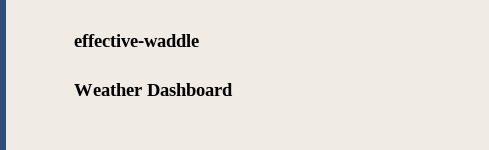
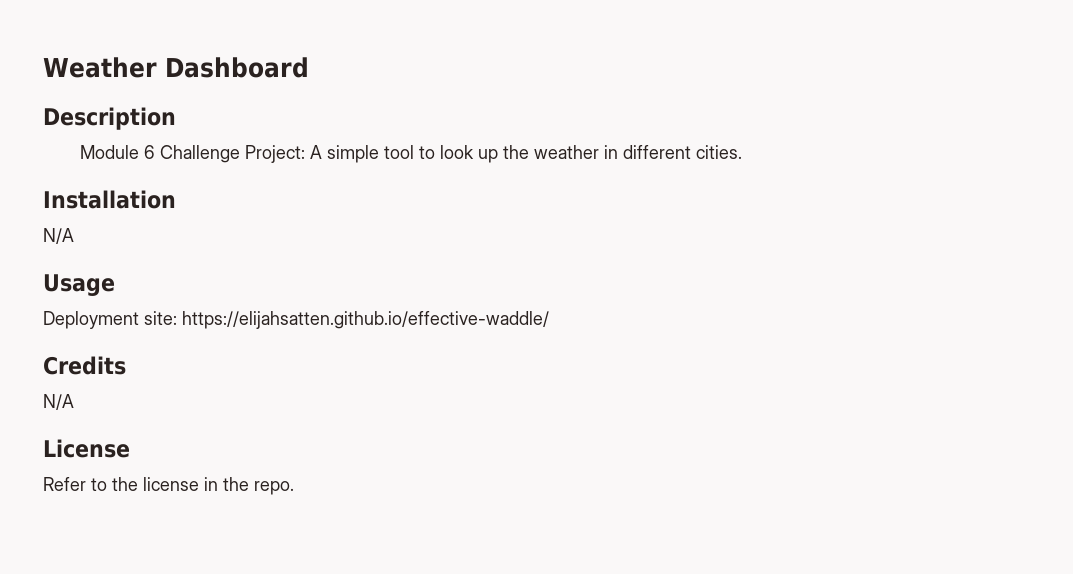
- effective-waddle
+ Description
+ Module 6 Challenge Project: A simple tool to look up the weather in different cities.
+ Installation
+ N/A
+ Usage
+ Deployment site: https://elijahsatten.github.io/effective-waddle/
+ Credits
+ N/A
+ License
+ Refer to the license in the repo.

